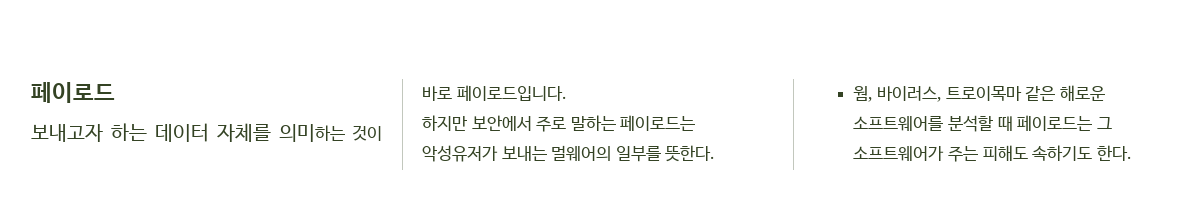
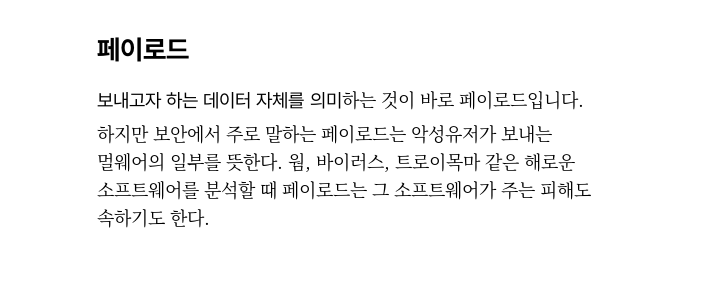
- 하지만 보안에서 주로 말하는 페이로드는 악성유저가 보내는 멀웨어의 일부를 뜻한다.
- 웜, 바이러스, 트로이목마 같은 해로운 소프트웨어를 분석할 때 페이로드는 그 소프트웨어가 주는 피해도 속하기도 한다.
+ 하지만 보안에서 주로 말하는 페이로드는 악성유저가 보내는 멀웨어의 일부를 뜻한다. 웜, 바이러스, 트로이목마 같은 해로운 소프트웨어를 분석할 때 페이로드는 그 소프트웨어가 주는 피해도 속하기도 한다.

